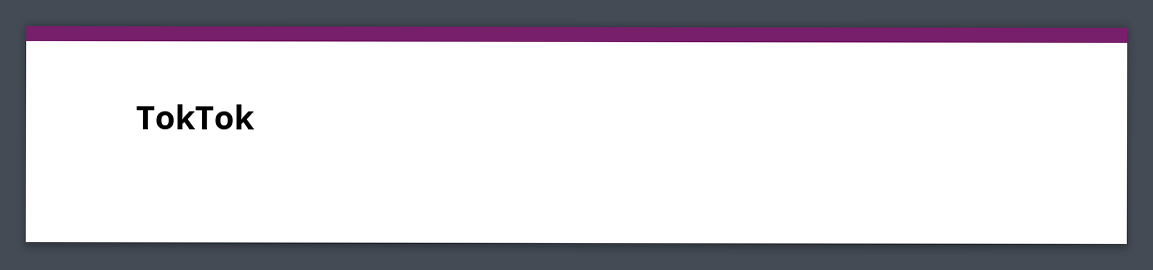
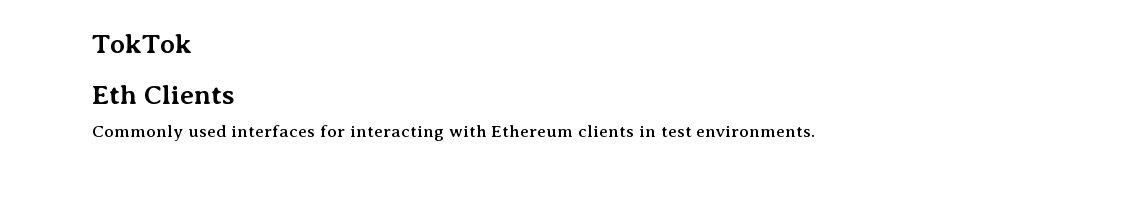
+ Eth Clients
+ Commonly used interfaces for interacting with Ethereum clients in test environments.

